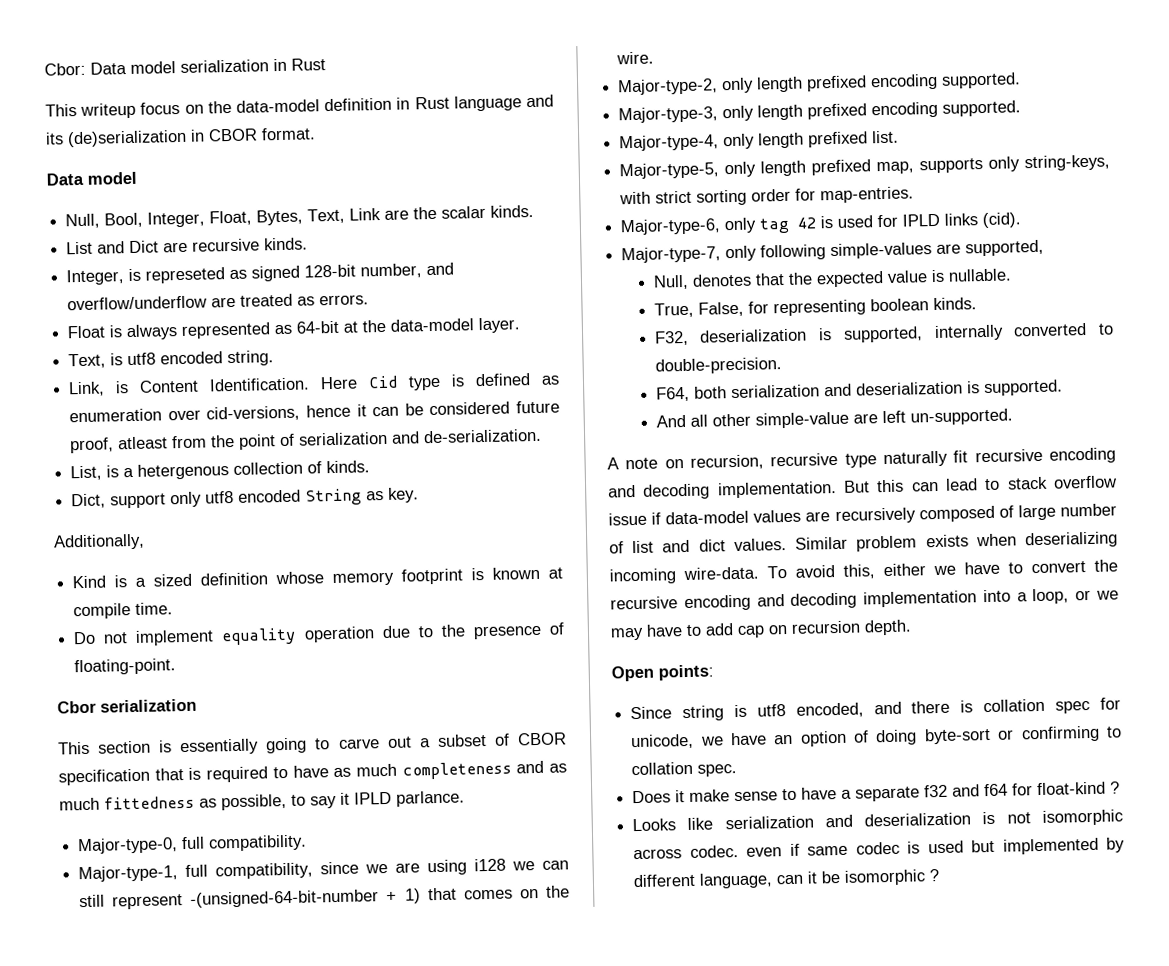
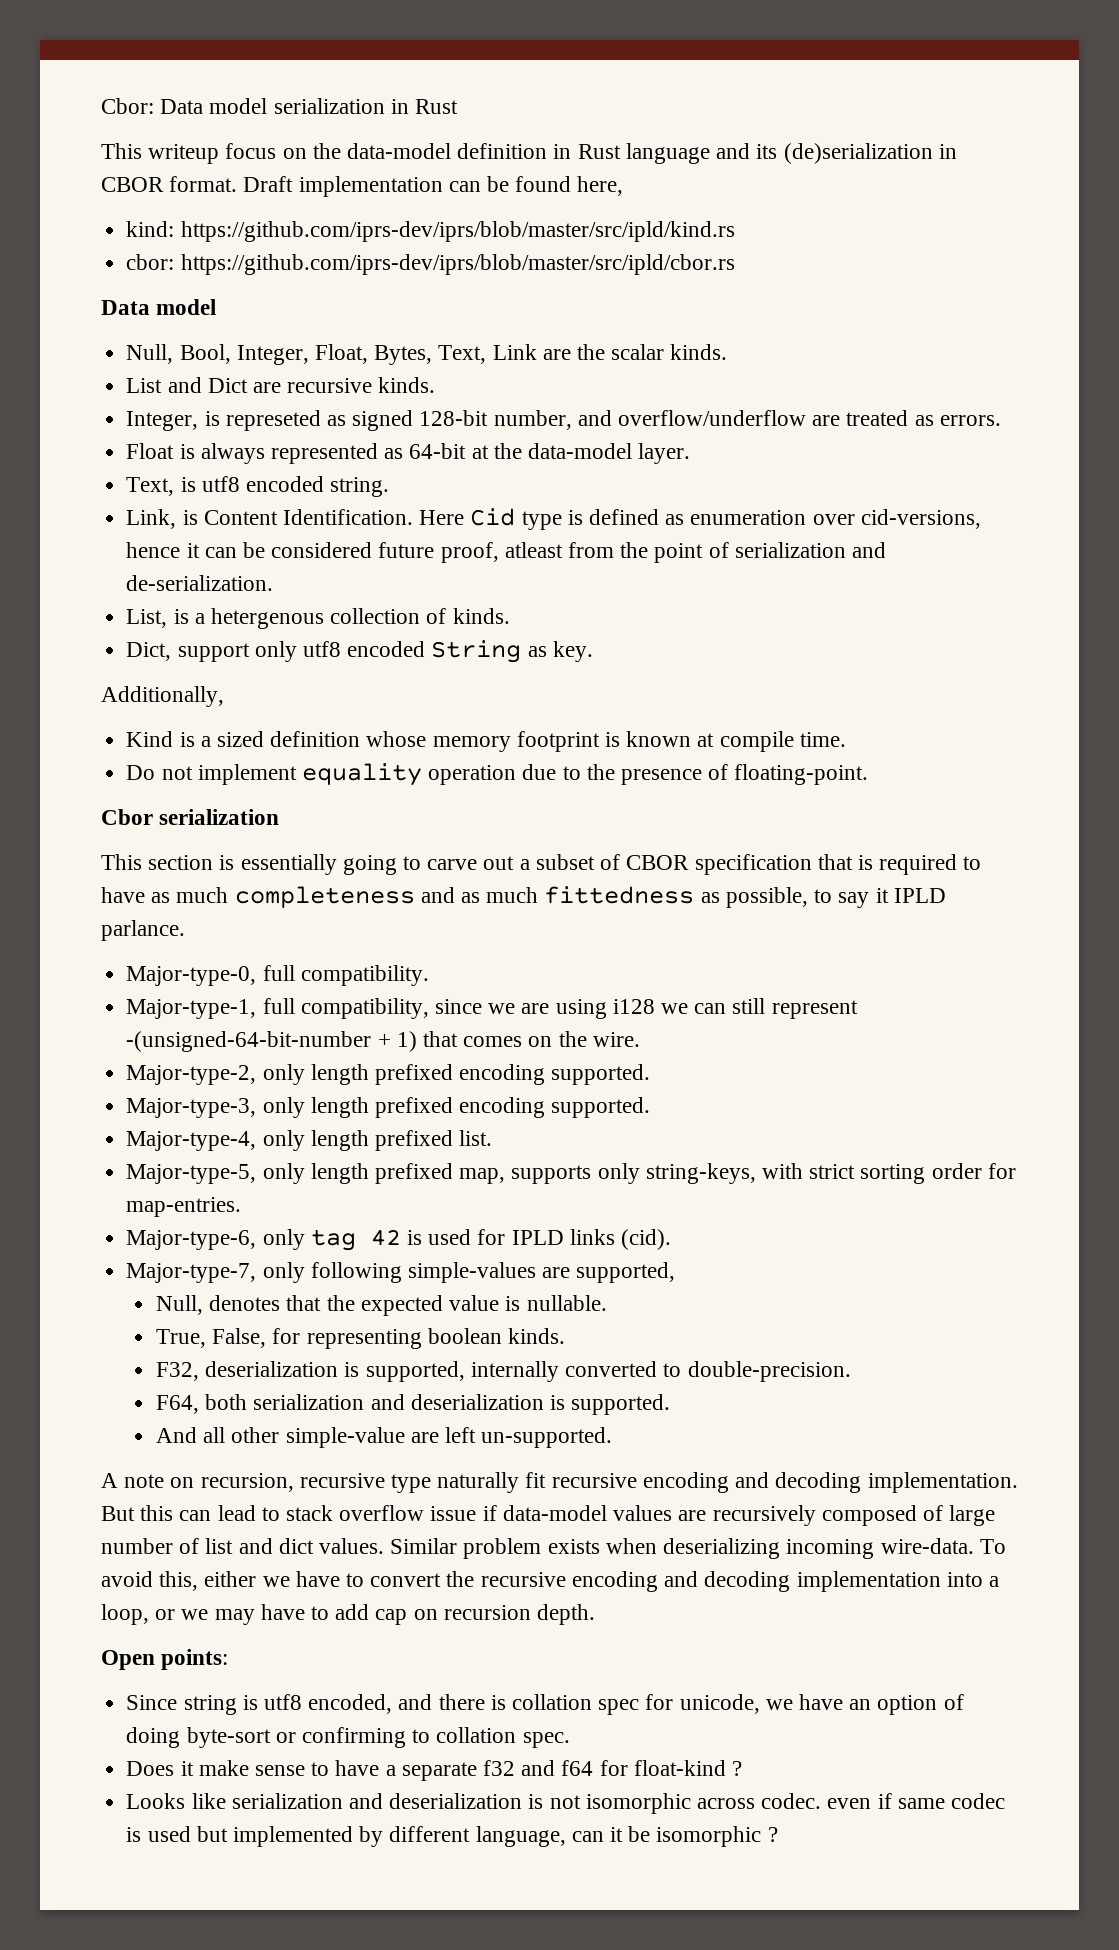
+ Draft implementation can be found here,
+ kind: https://github.com/iprs-dev/iprs/blob/master/src/ipld/kind.rs
+ cbor: https://github.com/iprs-dev/iprs/blob/master/src/ipld/cbor.rs

